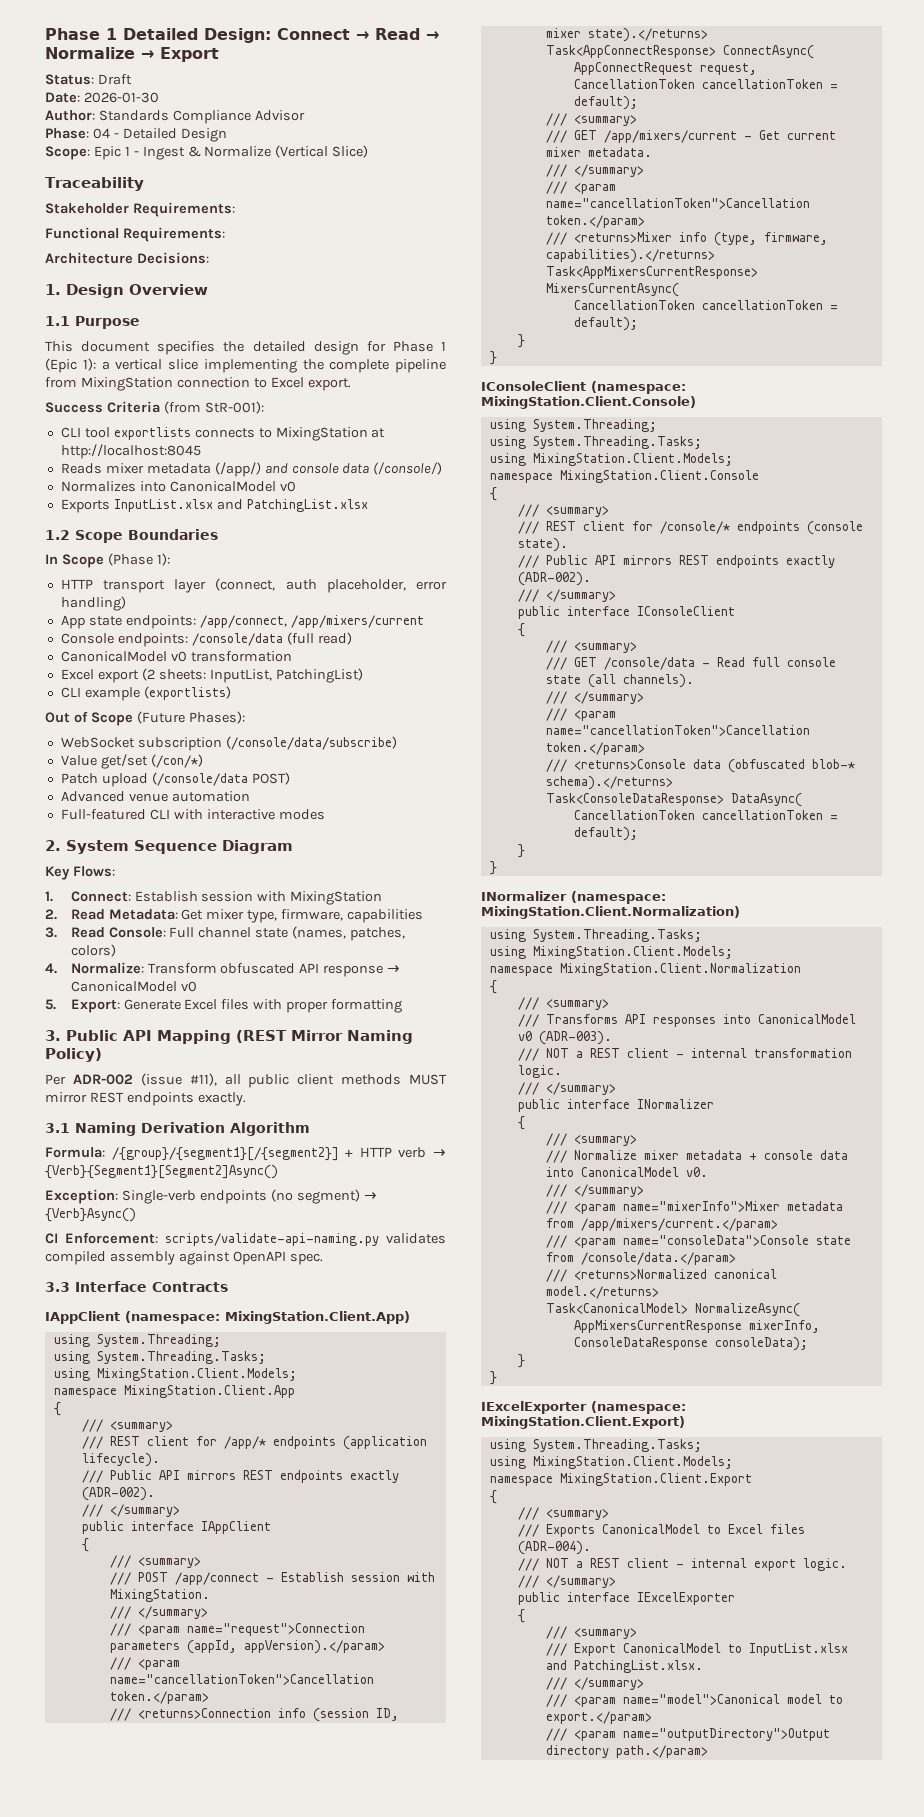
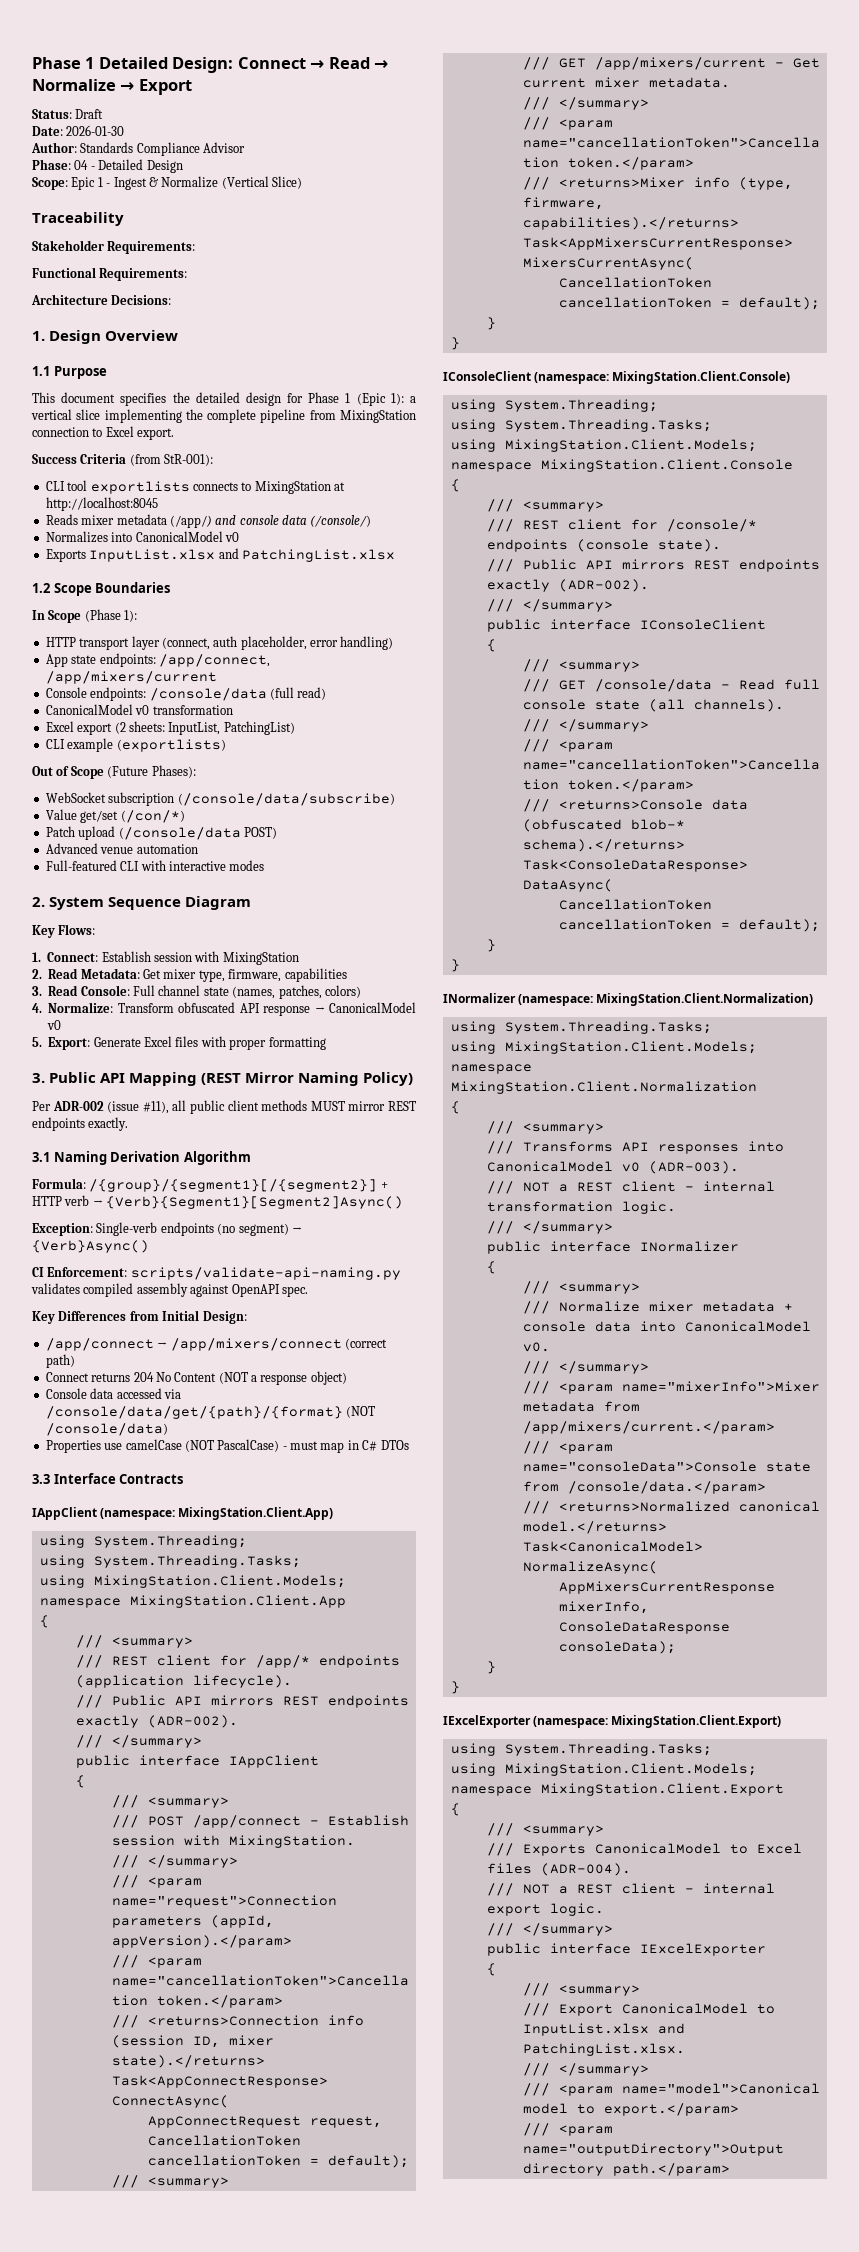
+ Key Differences from Initial Design:
+ /app/connect → /app/mixers/connect (correct path)
+ Connect returns 204 No Content (NOT a response object)
+ Console data accessed via /console/data/get/{path}/{format} (NOT /console/data)
+ Properties use camelCase (NOT PascalCase) - must map in C# DTOs

